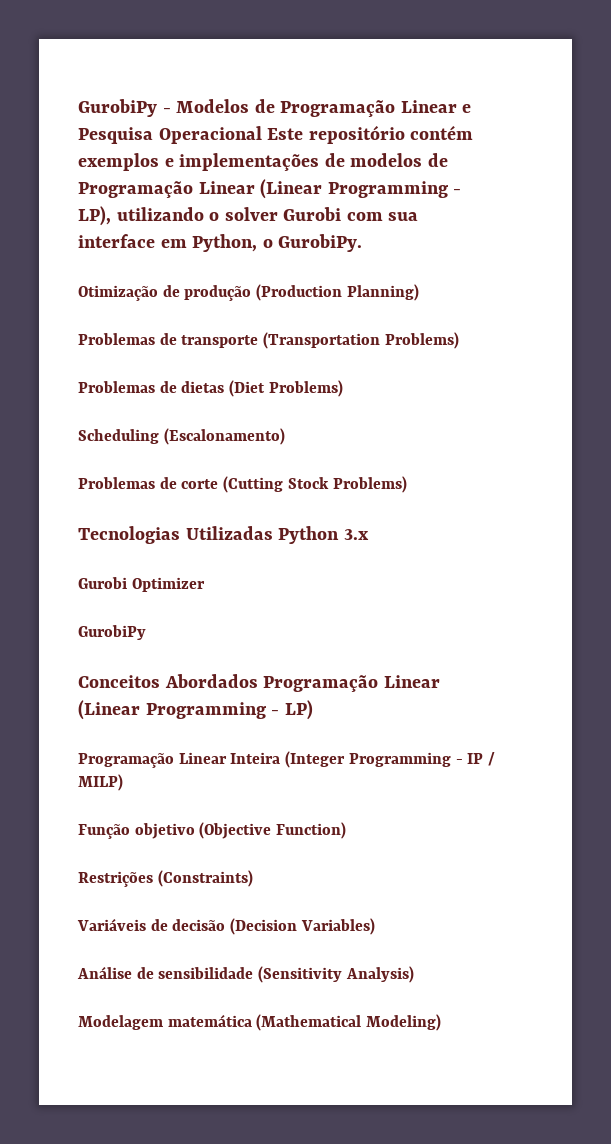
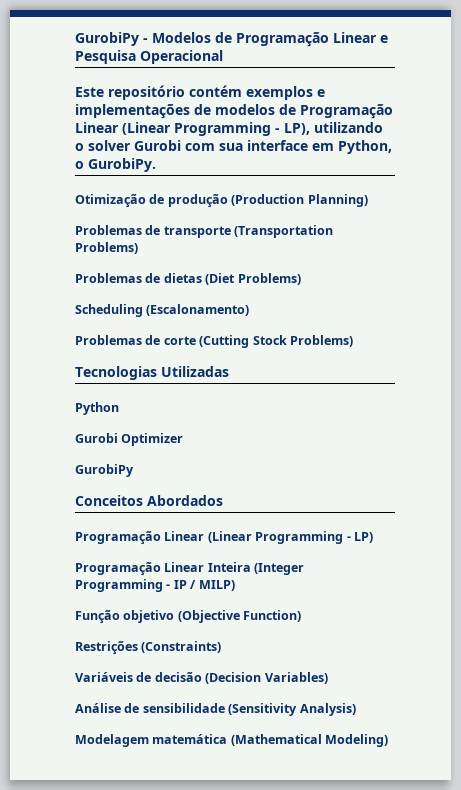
- GurobiPy - Modelos de Programação Linear e Pesquisa Operacional Este repositório contém exemplos e implementações de modelos de Programação Linear (Linear Programming - LP), utilizando o solver Gurobi com sua interface em Python, o GurobiPy.
+ GurobiPy - Modelos de Programação Linear e Pesquisa Operacional
+ Este repositório contém exemplos e implementações de modelos de Programação Linear (Linear Programming - LP), utilizando o solver Gurobi com sua interface em Python, o GurobiPy.
- Tecnologias Utilizadas Python 3.x
+ Tecnologias Utilizadas
+ Python
- Conceitos Abordados Programação Linear (Linear Programming - LP)
+ Conceitos Abordados
+ Programação Linear (Linear Programming - LP)

